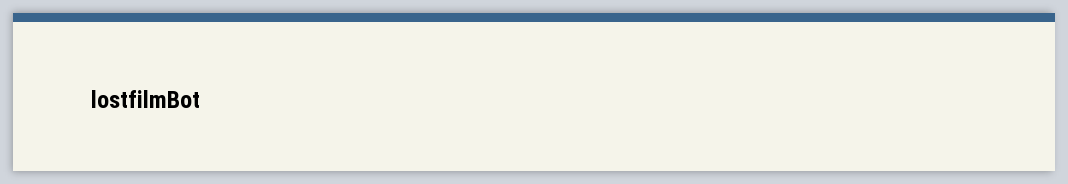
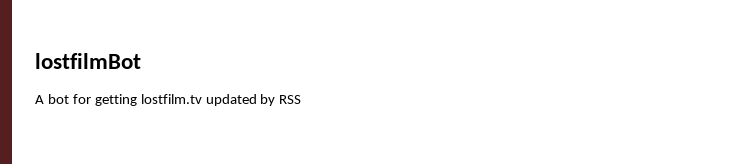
+ A bot for getting lostfilm.tv updated by RSS

